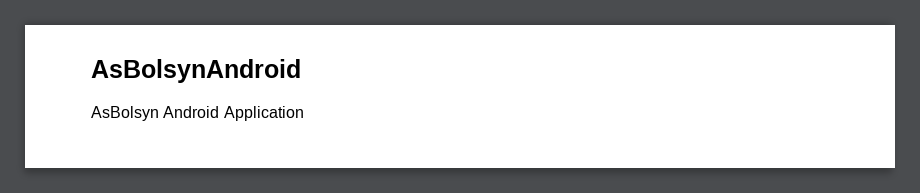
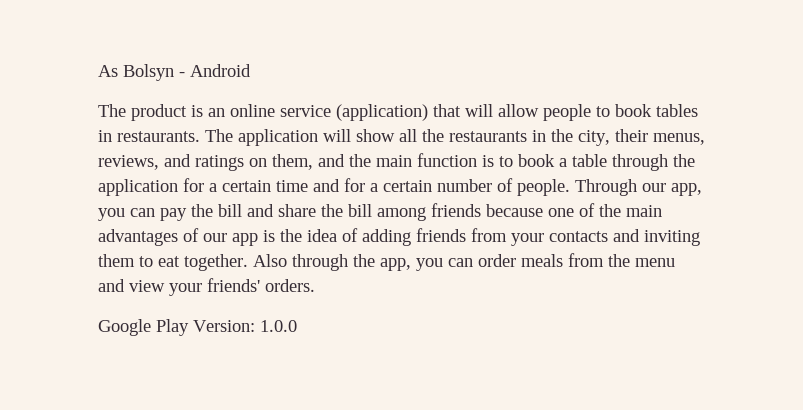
- AsBolsynAndroid
- AsBolsyn Android Application
+ As Bolsyn - Android
+ The product is an online service (application) that will allow people to book tables in restaurants. The application will show all the restaurants in the city, their menus, reviews, and ratings on them, and the main function is to book a table through the application for a certain time and for a certain number of people. Through our app, you can pay the bill and share the bill among friends because one of the main advantages of our app is the idea of adding friends from your contacts and inviting them to eat together. Also through the app, you can order meals from the menu and view your friends' orders.
+ Google Play Version: 1.0.0

